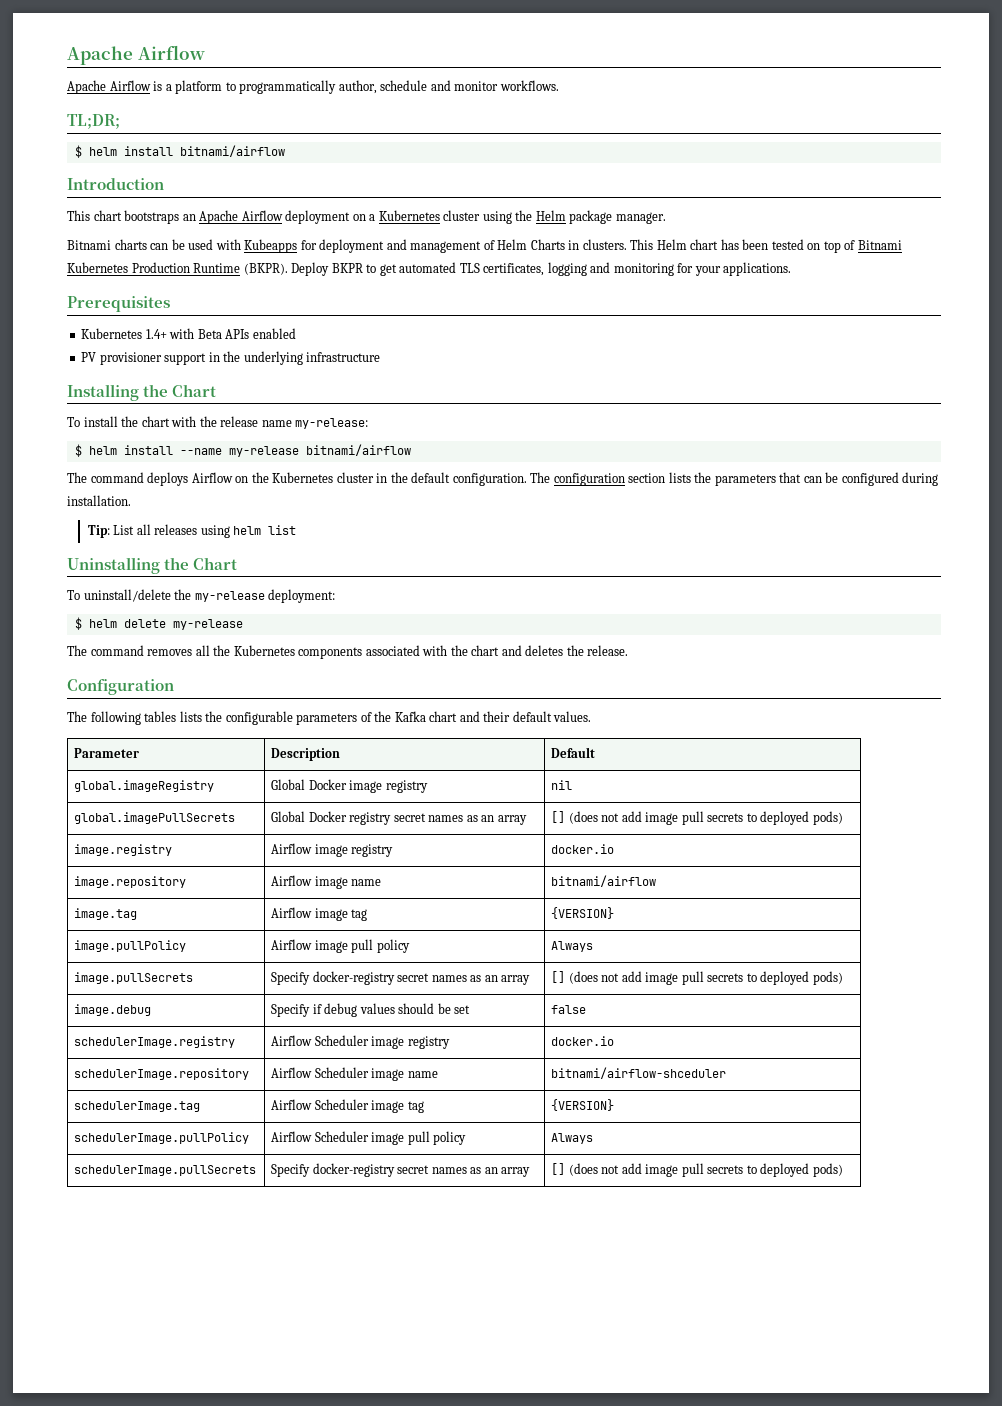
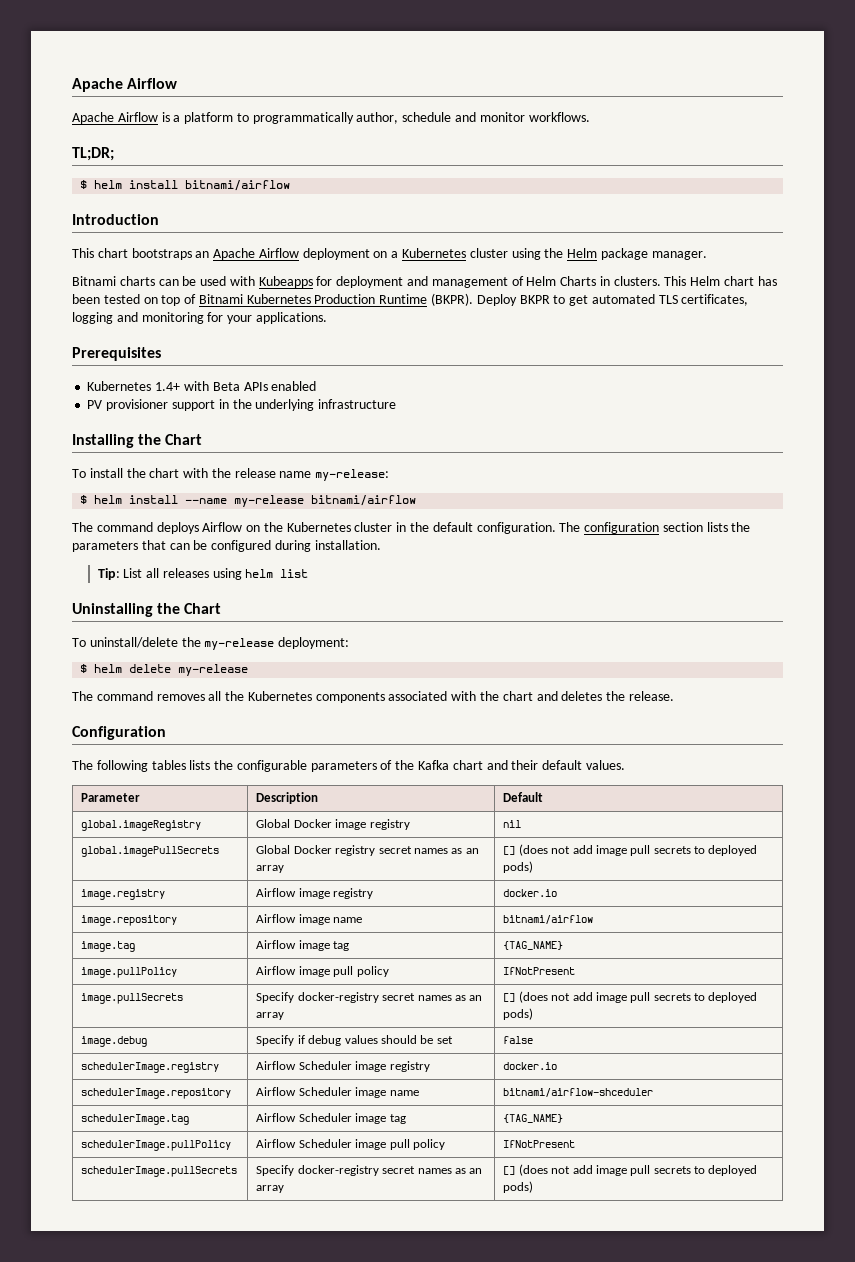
- image.tag | Airflow image tag | {VERSION}
+ image.tag | Airflow image tag | {TAG_NAME}
- image.pullPolicy | Airflow image pull policy | Always
+ image.pullPolicy | Airflow image pull policy | IfNotPresent
- schedulerImage.tag | Airflow Scheduler image tag | {VERSION}
+ schedulerImage.tag | Airflow Scheduler image tag | {TAG_NAME}
- schedulerImage.pullPolicy | Airflow Scheduler image pull policy | Always
+ schedulerImage.pullPolicy | Airflow Scheduler image pull policy | IfNotPresent

